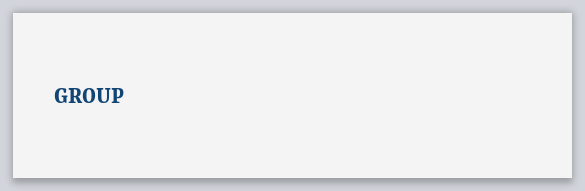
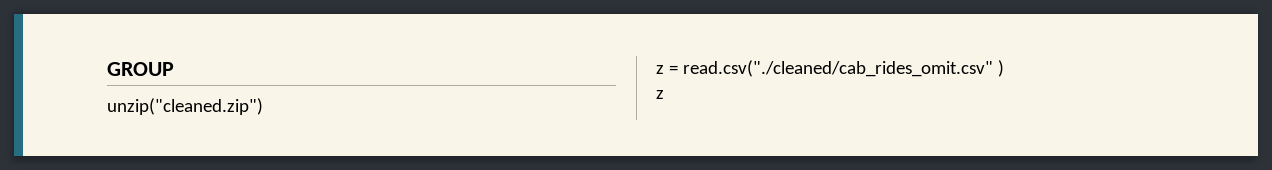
+ unzip("cleaned.zip")
+ z = read.csv("./cleaned/cab_rides_omit.csv" )
+ z

